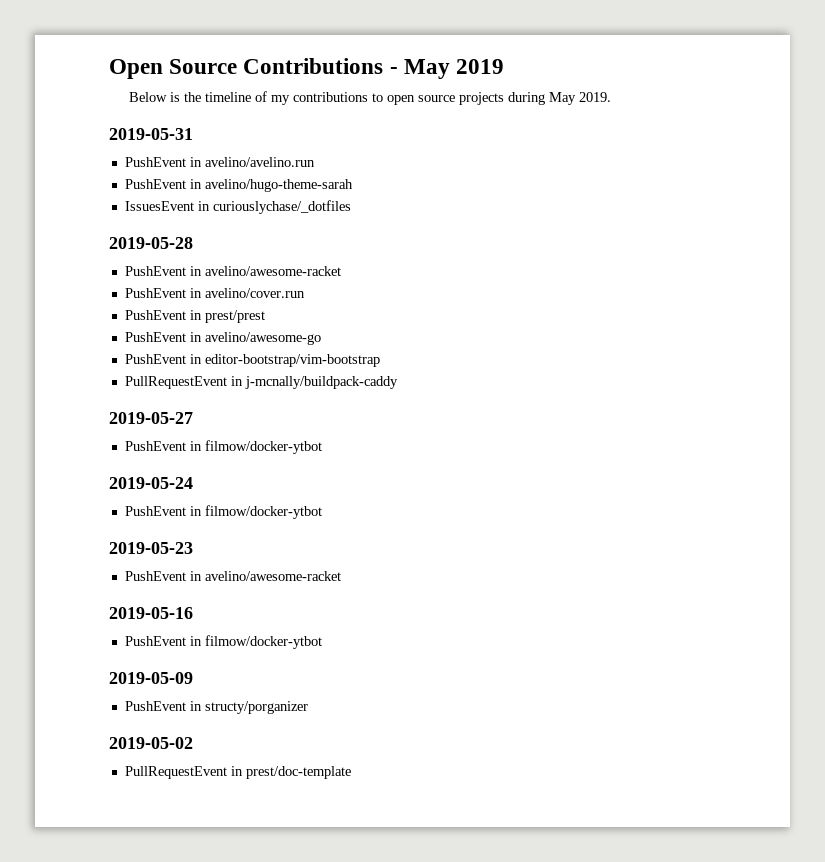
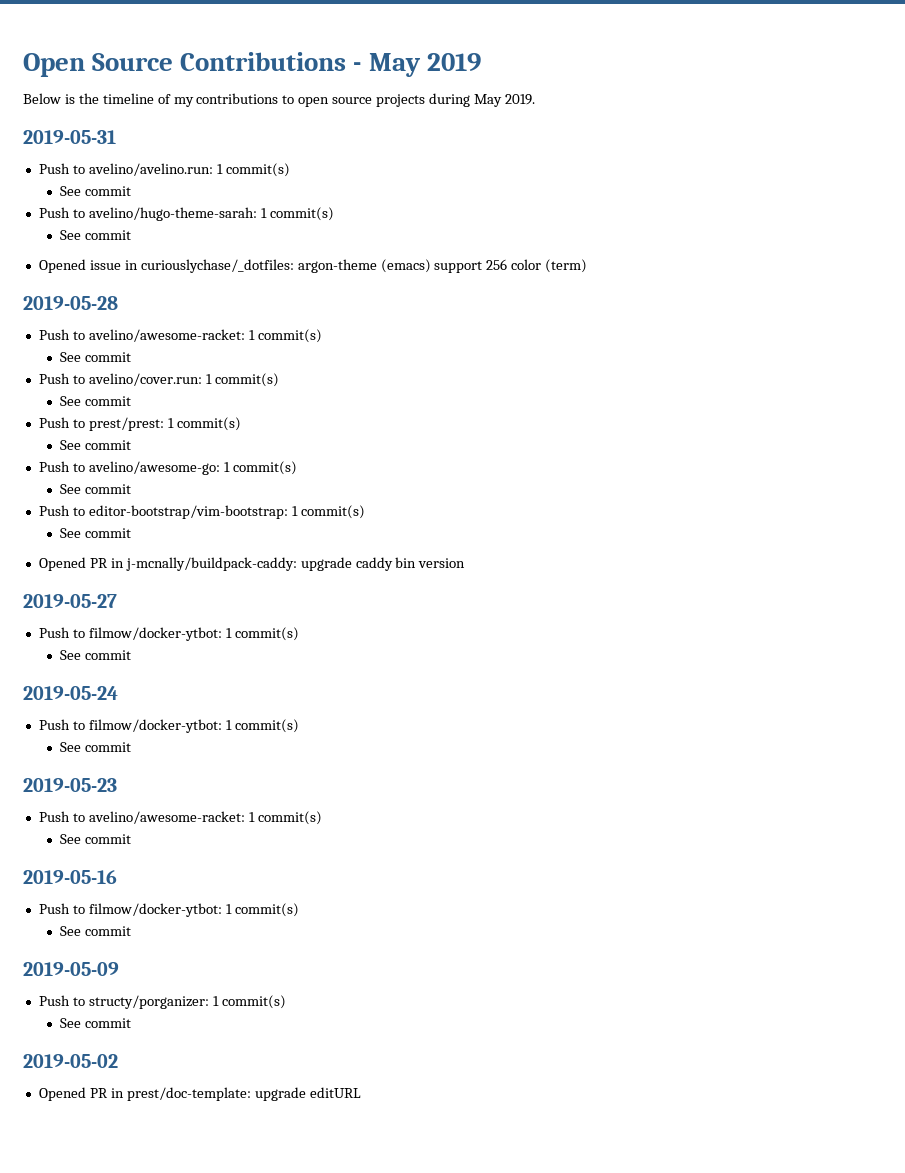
- PushEvent in avelino/avelino.run
- PushEvent in avelino/hugo-theme-sarah
- IssuesEvent in curiouslychase/_dotfiles
+ Push to avelino/avelino.run: 1 commit(s)
+ See commit
+ Push to avelino/hugo-theme-sarah: 1 commit(s)
+ See commit
+ Opened issue in curiouslychase/_dotfiles: argon-theme (emacs) support 256 color (term)
  2019-05-28
- PushEvent in avelino/awesome-racket
- PushEvent in avelino/cover.run
- PushEvent in prest/prest
- PushEvent in avelino/awesome-go
- PushEvent in editor-bootstrap/vim-bootstrap
- PullRequestEvent in j-mcnally/buildpack-caddy
+ Push to avelino/awesome-racket: 1 commit(s)
+ See commit
+ Push to avelino/cover.run: 1 commit(s)
+ See commit
+ Push to prest/prest: 1 commit(s)
+ See commit
+ Push to avelino/awesome-go: 1 commit(s)
+ See commit
+ Push to editor-bootstrap/vim-bootstrap: 1 commit(s)
+ See commit
+ Opened PR in j-mcnally/buildpack-caddy: upgrade caddy bin version
  2019-05-27
- PushEvent in filmow/docker-ytbot
+ Push to filmow/docker-ytbot: 1 commit(s)
+ See commit
  2019-05-24
- PushEvent in filmow/docker-ytbot
+ Push to filmow/docker-ytbot: 1 commit(s)
+ See commit
  2019-05-23
- PushEvent in avelino/awesome-racket
+ Push to avelino/awesome-racket: 1 commit(s)
+ See commit
  2019-05-16
- PushEvent in filmow/docker-ytbot
+ Push to filmow/docker-ytbot: 1 commit(s)
+ See commit
  2019-05-09
- PushEvent in structy/porganizer
+ Push to structy/porganizer: 1 commit(s)
+ See commit
  2019-05-02
- PullRequestEvent in prest/doc-template
+ Opened PR in prest/doc-template: upgrade editURL

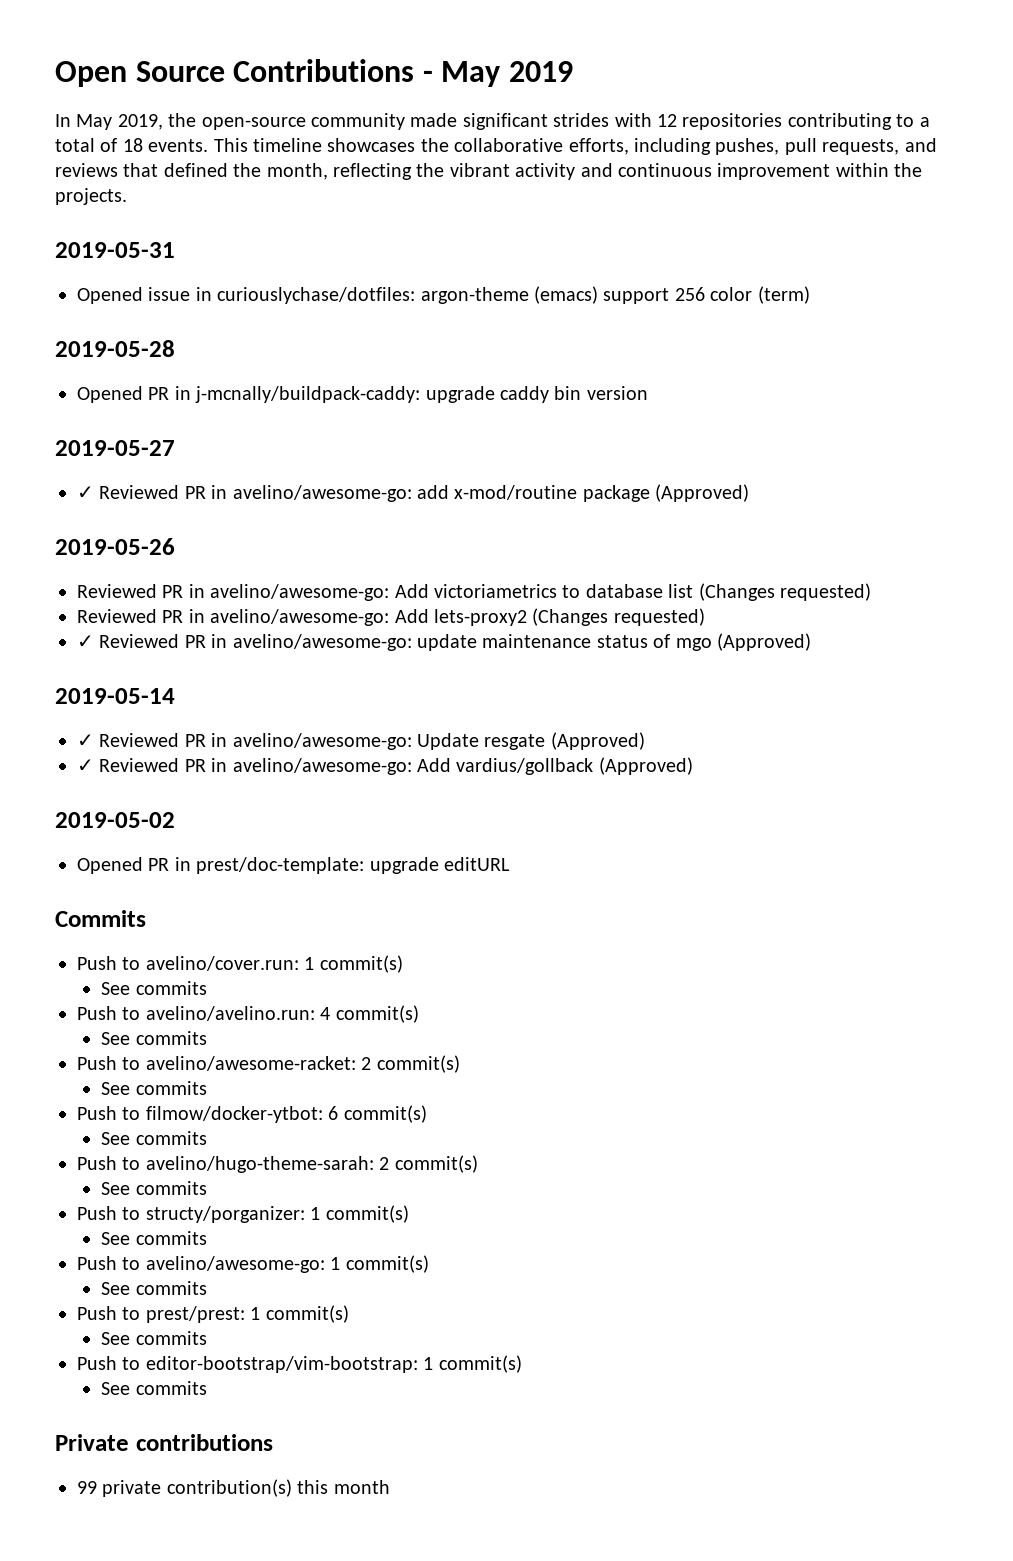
- Below is the timeline of my contributions to open source projects during May 2019.
+ In May 2019, the open-source community made significant strides with 12 repositories contributing to a total of 18 events. This timeline showcases the collaborative efforts, including pushes, pull requests, and reviews that defined the month, reflecting the vibrant activity and continuous improvement within the projects.
  2019-05-31
- Push to avelino/avelino.run: 1 commit(s)
- See commit
- Push to avelino/hugo-theme-sarah: 1 commit(s)
- See commit
- Opened issue in curiouslychase/_dotfiles: argon-theme (emacs) support 256 color (term)
+ Opened issue in curiouslychase/dotfiles: argon-theme (emacs) support 256 color (term)
  2019-05-28
- Push to avelino/awesome-racket: 1 commit(s)
- See commit
- Push to avelino/cover.run: 1 commit(s)
- See commit
- Push to prest/prest: 1 commit(s)
- See commit
- Push to avelino/awesome-go: 1 commit(s)
- See commit
- Push to editor-bootstrap/vim-bootstrap: 1 commit(s)
- See commit
  2019-05-27
- Push to filmow/docker-ytbot: 1 commit(s)
- See commit
- 2019-05-24
- Push to filmow/docker-ytbot: 1 commit(s)
- See commit
- 2019-05-23
- Push to avelino/awesome-racket: 1 commit(s)
- See commit
- 2019-05-16
- Push to filmow/docker-ytbot: 1 commit(s)
- See commit
- 2019-05-09
- Push to structy/porganizer: 1 commit(s)
- See commit
+ ✓ Reviewed PR in avelino/awesome-go: add x-mod/routine package (Approved)
+ 2019-05-26
+ Reviewed PR in avelino/awesome-go: Add victoriametrics to database list (Changes requested)
+ Reviewed PR in avelino/awesome-go: Add lets-proxy2 (Changes requested)
+ ✓ Reviewed PR in avelino/awesome-go: update maintenance status of mgo (Approved)
+ 2019-05-14
+ ✓ Reviewed PR in avelino/awesome-go: Update resgate (Approved)
+ ✓ Reviewed PR in avelino/awesome-go: Add vardius/gollback (Approved)
+ Commits
+ Push to avelino/cover.run: 1 commit(s)
+ See commits
+ Push to avelino/avelino.run: 4 commit(s)
+ See commits
+ Push to avelino/awesome-racket: 2 commit(s)
+ See commits
+ Push to filmow/docker-ytbot: 6 commit(s)
+ See commits
+ Push to avelino/hugo-theme-sarah: 2 commit(s)
+ See commits
+ Push to structy/porganizer: 1 commit(s)
+ See commits
+ Push to avelino/awesome-go: 1 commit(s)
+ See commits
+ Push to prest/prest: 1 commit(s)
+ See commits
+ Push to editor-bootstrap/vim-bootstrap: 1 commit(s)
+ See commits
+ Private contributions
+ 99 private contribution(s) this month

